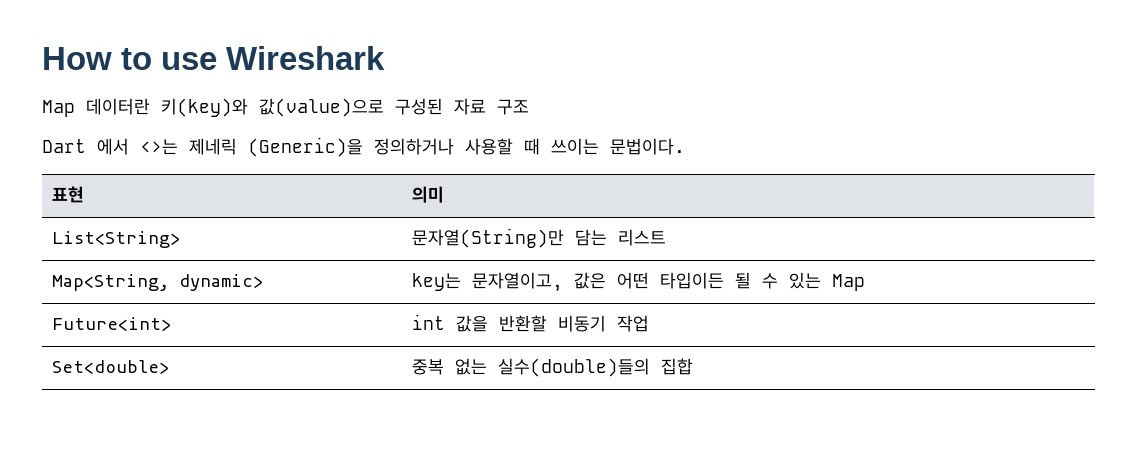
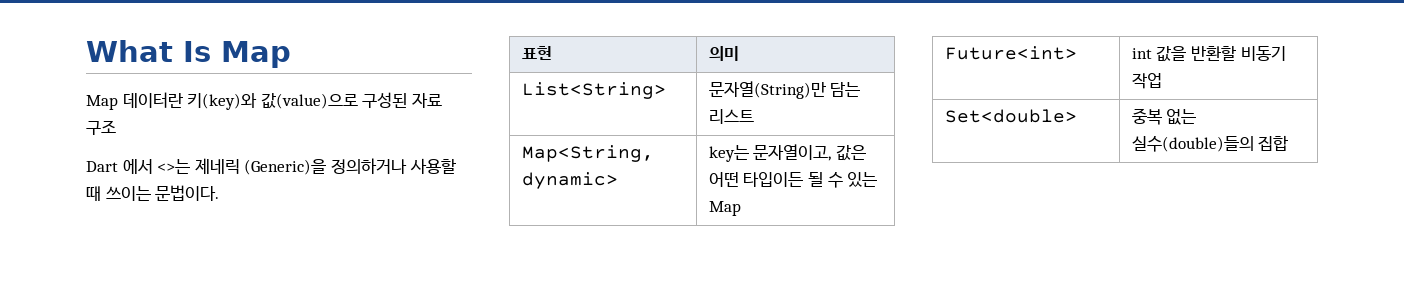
- How to use Wireshark
+ What Is Map

